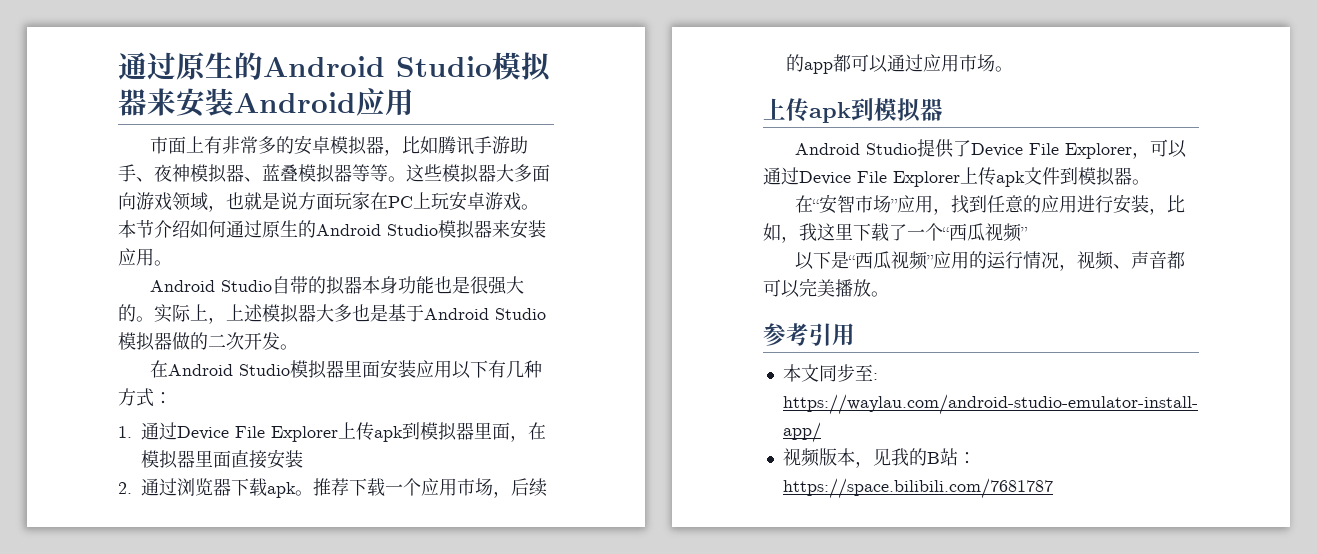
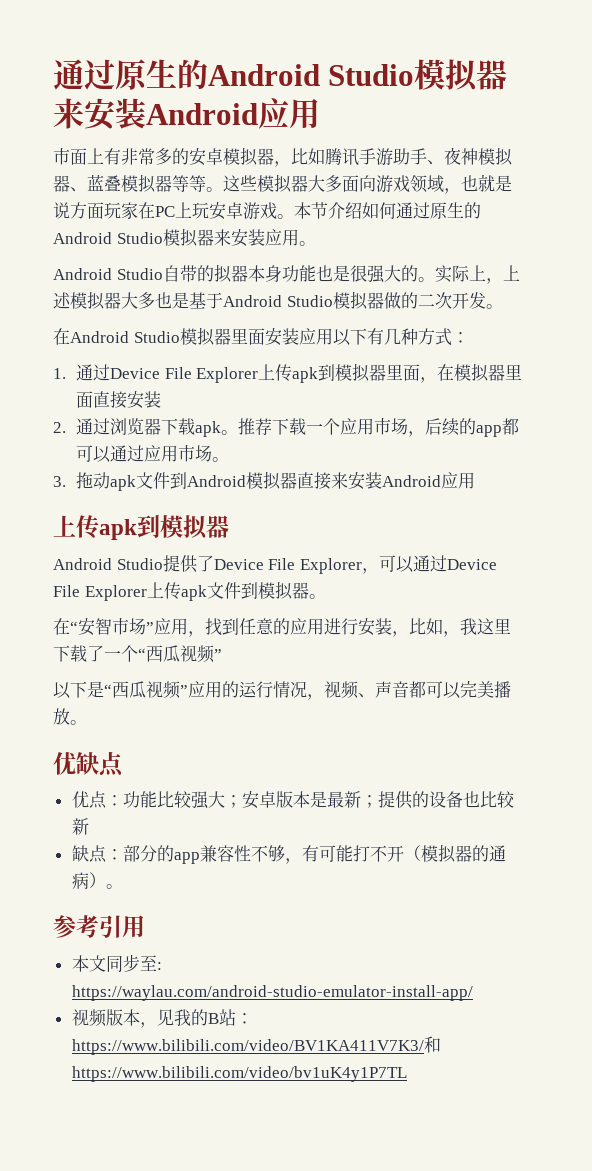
+ 3.拖动apk文件到Android模拟器直接来安装Android应用
+ 优缺点
+ 优点：功能比较强大；安卓版本是最新；提供的设备也比较新
+ 缺点：部分的app兼容性不够，有可能打不开（模拟器的通病）。
- 视频版本，见我的B站：https://space.bilibili.com/7681787
+ 视频版本，见我的B站：https://www.bilibili.com/video/BV1KA411V7K3/和https://www.bilibili.com/video/bv1uK4y1P7TL

